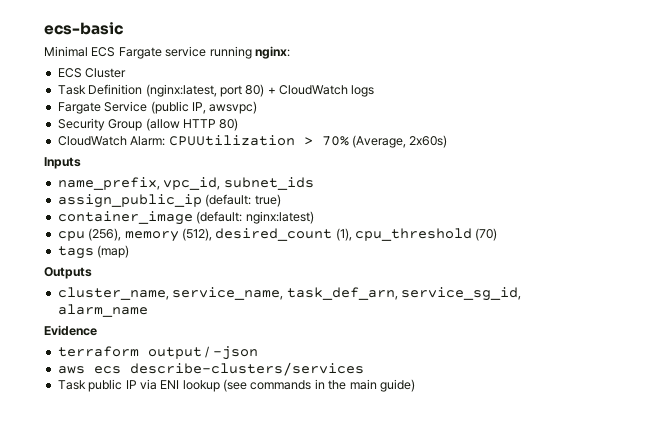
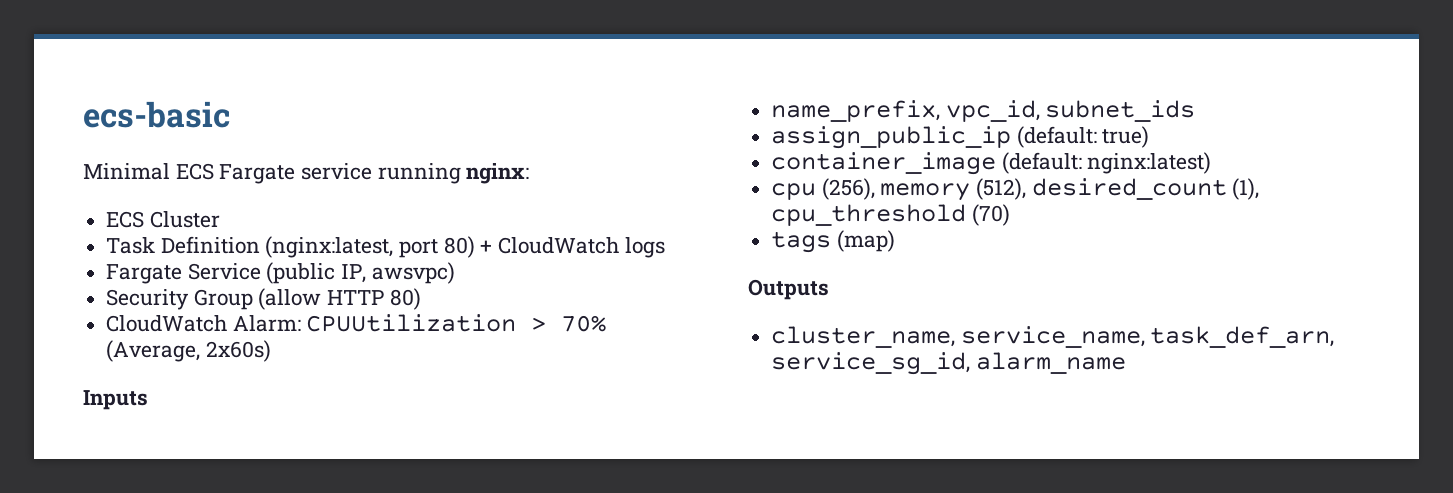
- Evidence
- terraform output / -json
- aws ecs describe-clusters/services
- Task public IP via ENI lookup (see commands in the main guide)

